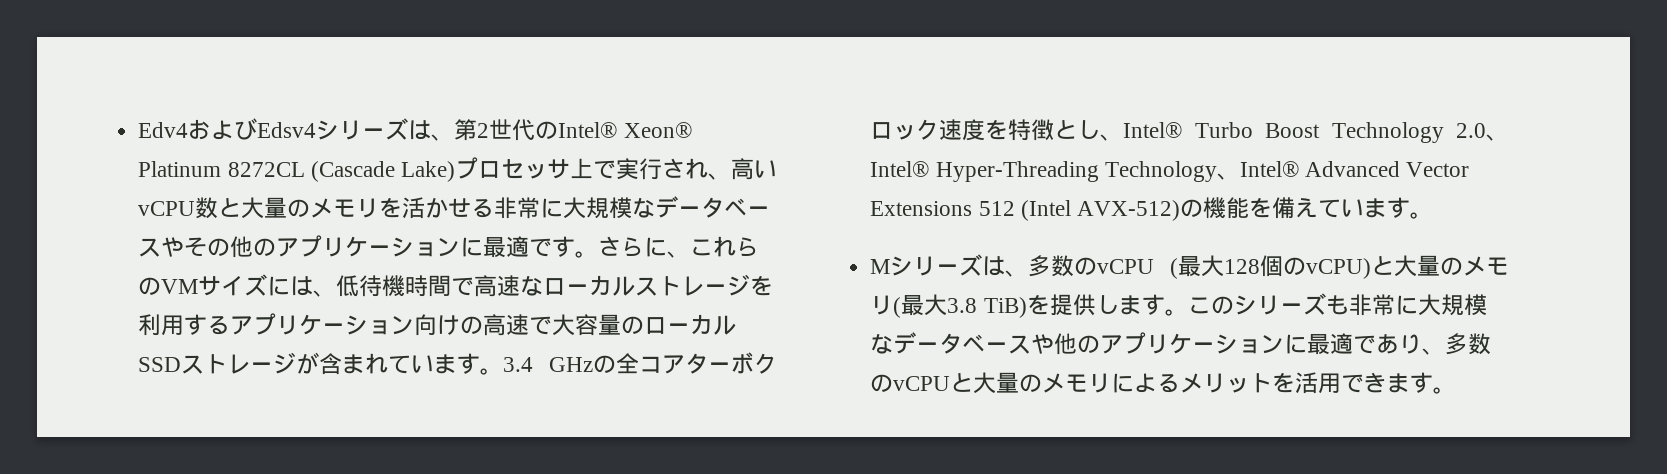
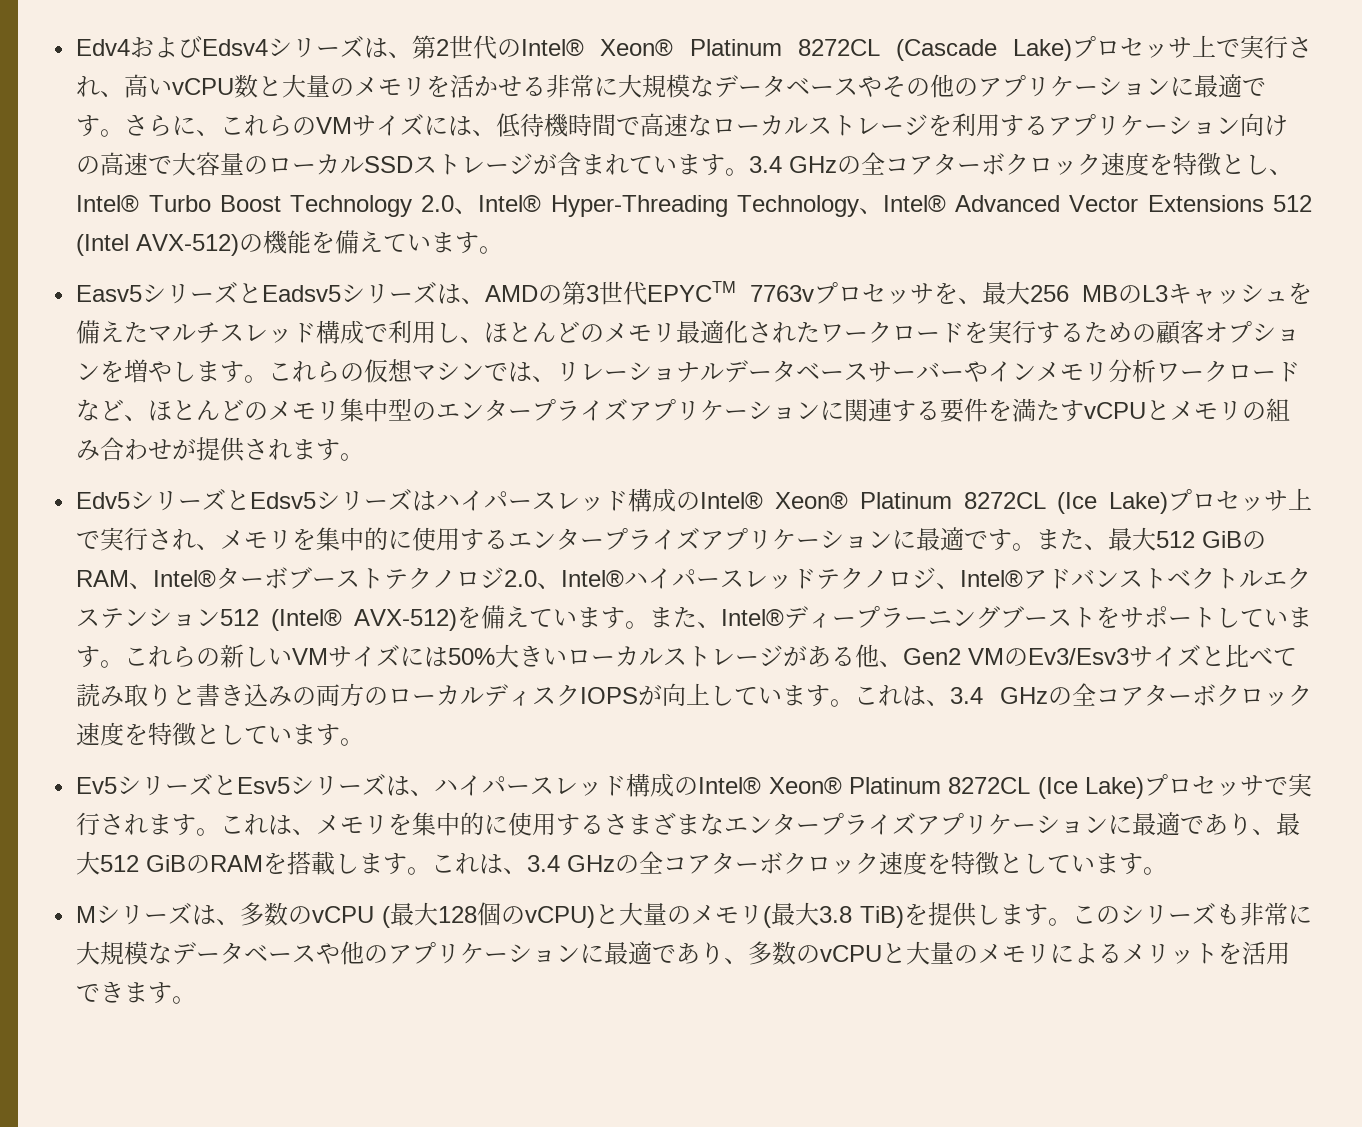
+ Easv5シリーズとEadsv5シリーズは、AMDの第3世代EPYCTM 7763vプロセッサを、最大256 MBのL3キャッシュを備えたマルチスレッド構成で利用し、ほとんどのメモリ最適化されたワークロードを実行するための顧客オプションを増やします。これらの仮想マシンでは、リレーショナルデータベースサーバーやインメモリ分析ワークロードなど、ほとんどのメモリ集中型のエンタープライズアプリケーションに関連する要件を満たすvCPUとメモリの組み合わせが提供されます。
+ Edv5シリーズとEdsv5シリーズはハイパースレッド構成のIntel® Xeon® Platinum 8272CL (Ice Lake)プロセッサ上で実行され、メモリを集中的に使用するエンタープライズアプリケーションに最適です。また、最大512 GiBのRAM、Intel®ターボブーストテクノロジ2.0、Intel®ハイパースレッドテクノロジ、Intel®アドバンストベクトルエクステンション512 (Intel® AVX-512)を備えています。また、Intel®ディープラーニングブーストをサポートしています。これらの新しいVMサイズには50%大きいローカルストレージがある他、Gen2 VMのEv3/Esv3サイズと比べて読み取りと書き込みの両方のローカルディスクIOPSが向上しています。これは、3.4 GHzの全コアターボクロック速度を特徴としています。
+ Ev5シリーズとEsv5シリーズは、ハイパースレッド構成のIntel® Xeon® Platinum 8272CL (Ice Lake)プロセッサで実行されます。これは、メモリを集中的に使用するさまざまなエンタープライズアプリケーションに最適であり、最大512 GiBのRAMを搭載します。これは、3.4 GHzの全コアターボクロック速度を特徴としています。

